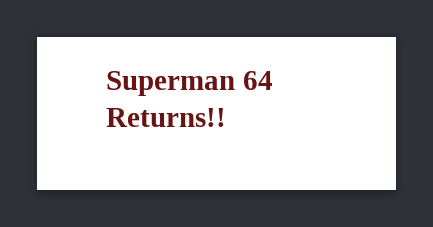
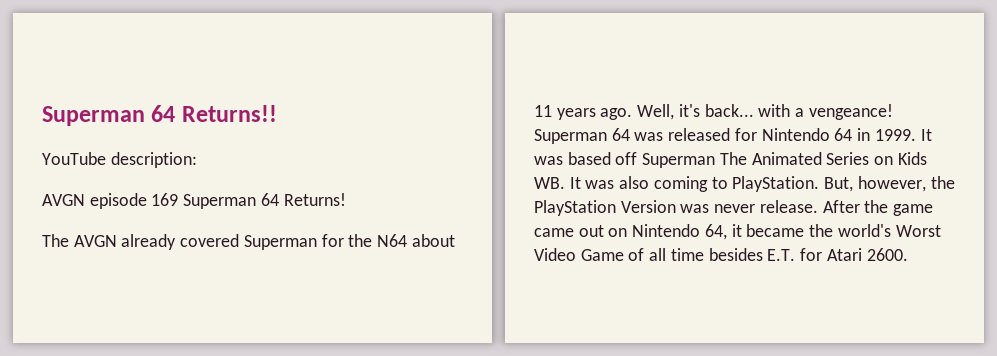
+ YouTube description:
+ AVGN episode 169 Superman 64 Returns!
+ The AVGN already covered Superman for the N64 about 11 years ago. Well, it's back... with a vengeance! Superman 64 was released for Nintendo 64 in 1999. It was based off Superman The Animated Series on Kids WB. It was also coming to PlayStation. But, however, the PlayStation Version was never release. After the game came out on Nintendo 64, it became the world's Worst Video Game of all time besides E.T. for Atari 2600.

